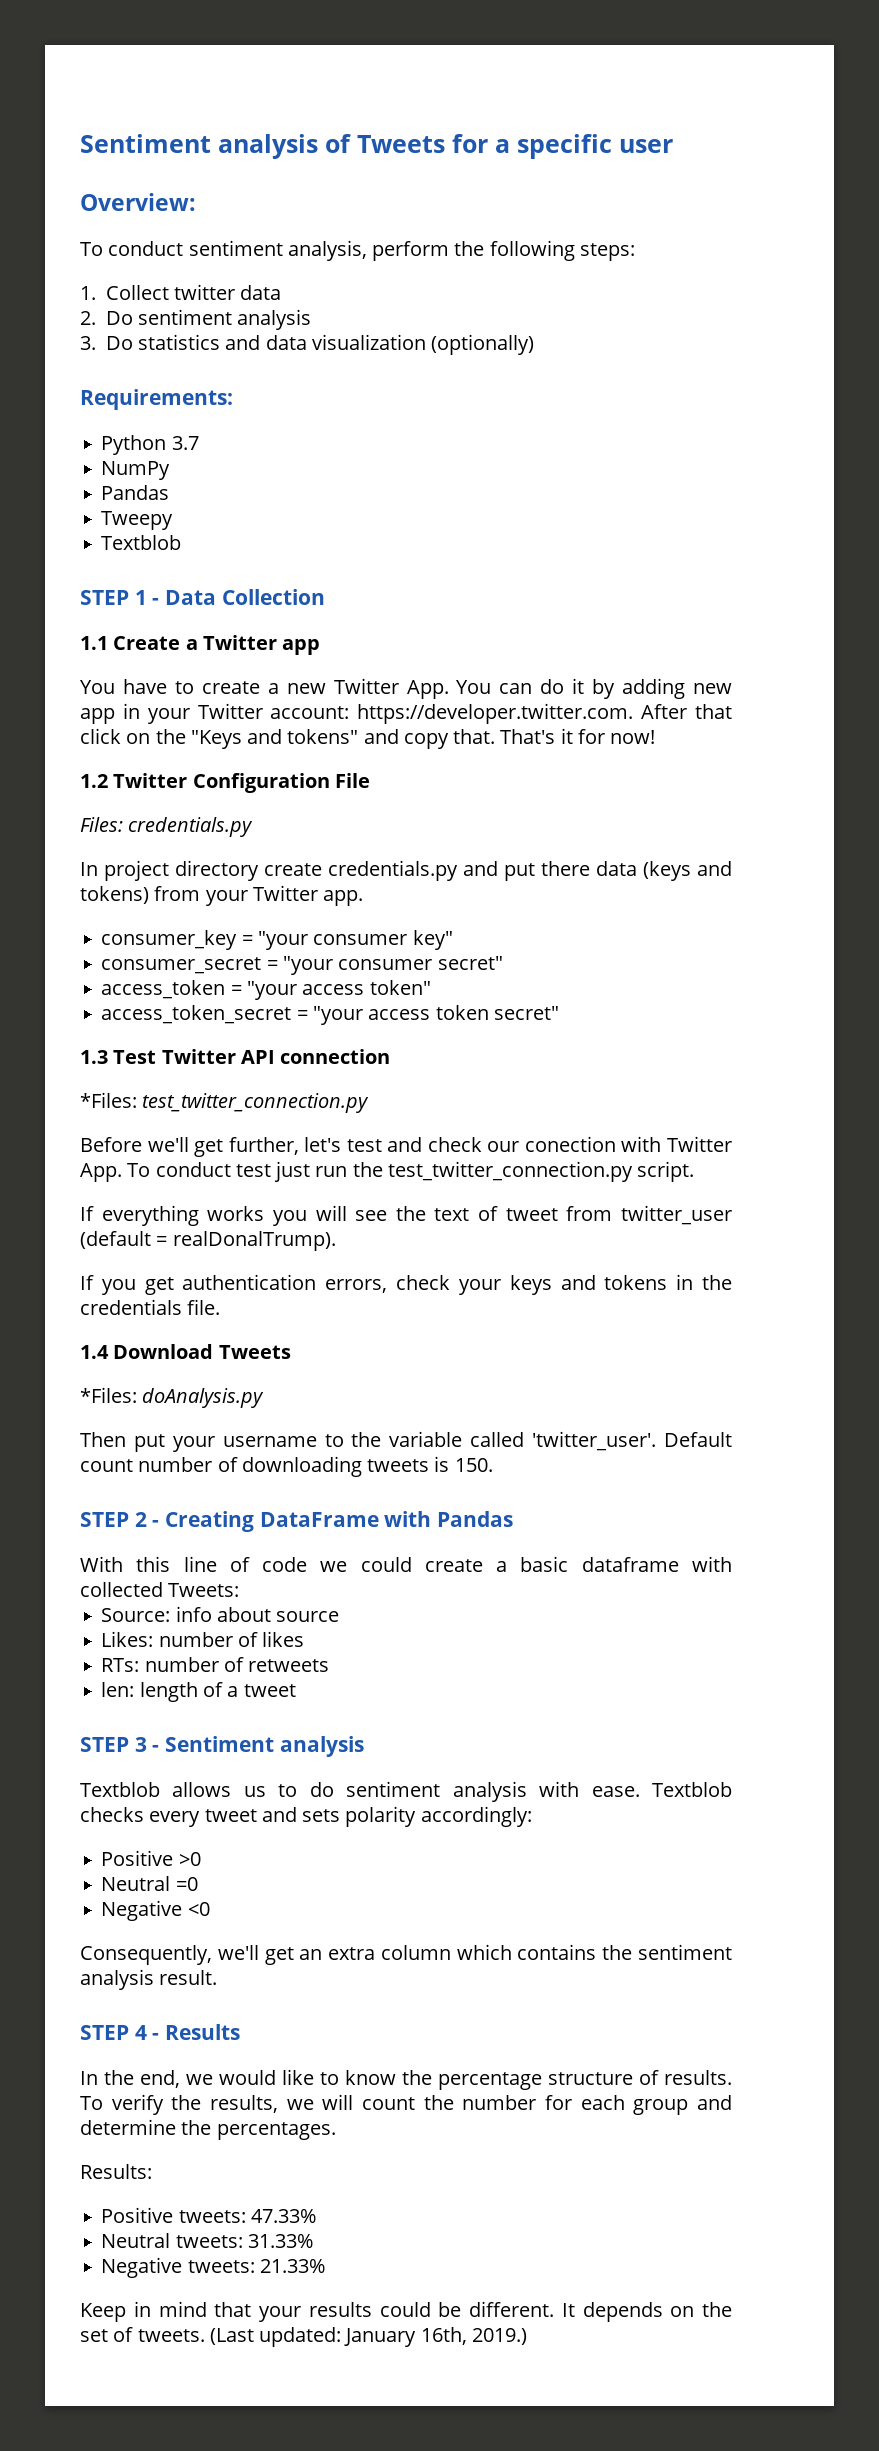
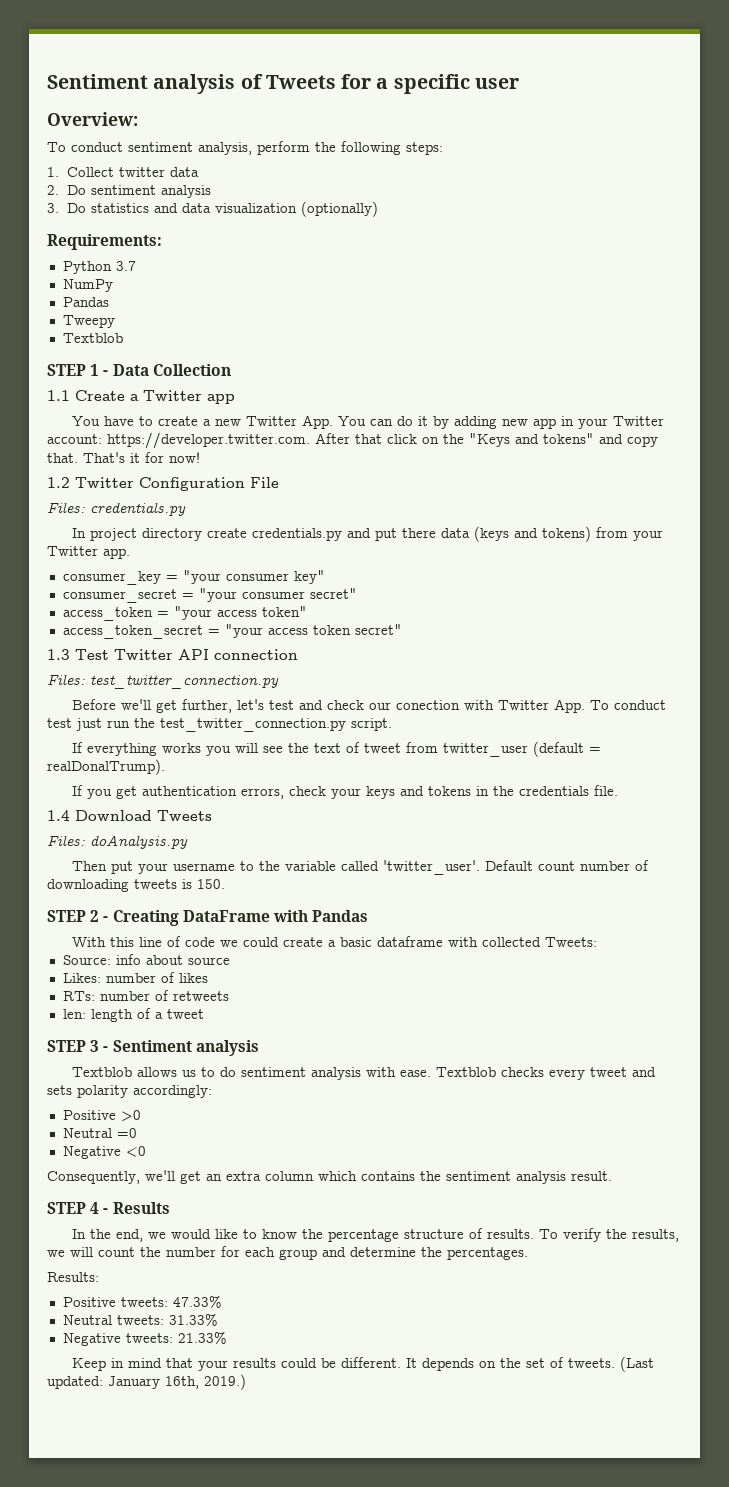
- *Files: test_twitter_connection.py
+ Files: test_twitter_connection.py
- *Files: doAnalysis.py
+ Files: doAnalysis.py

